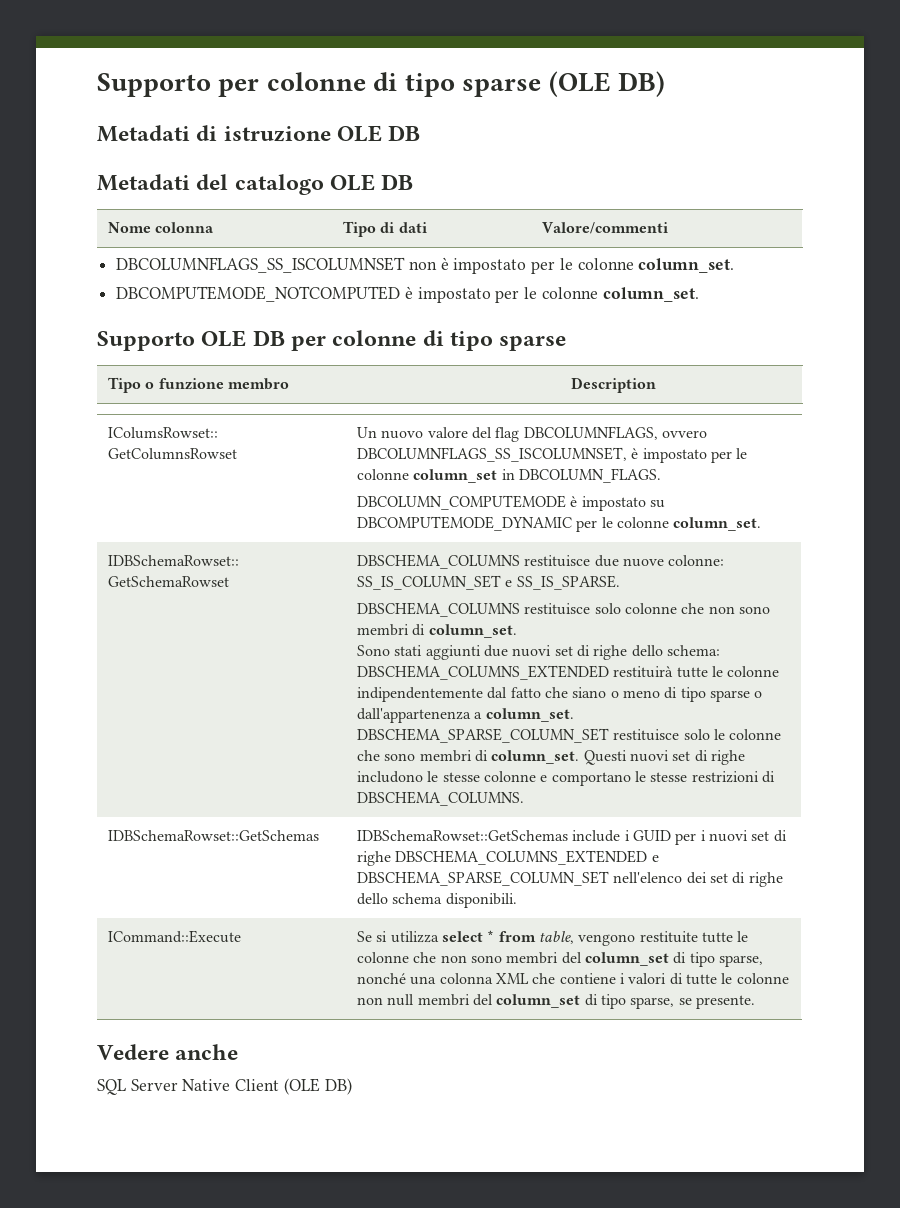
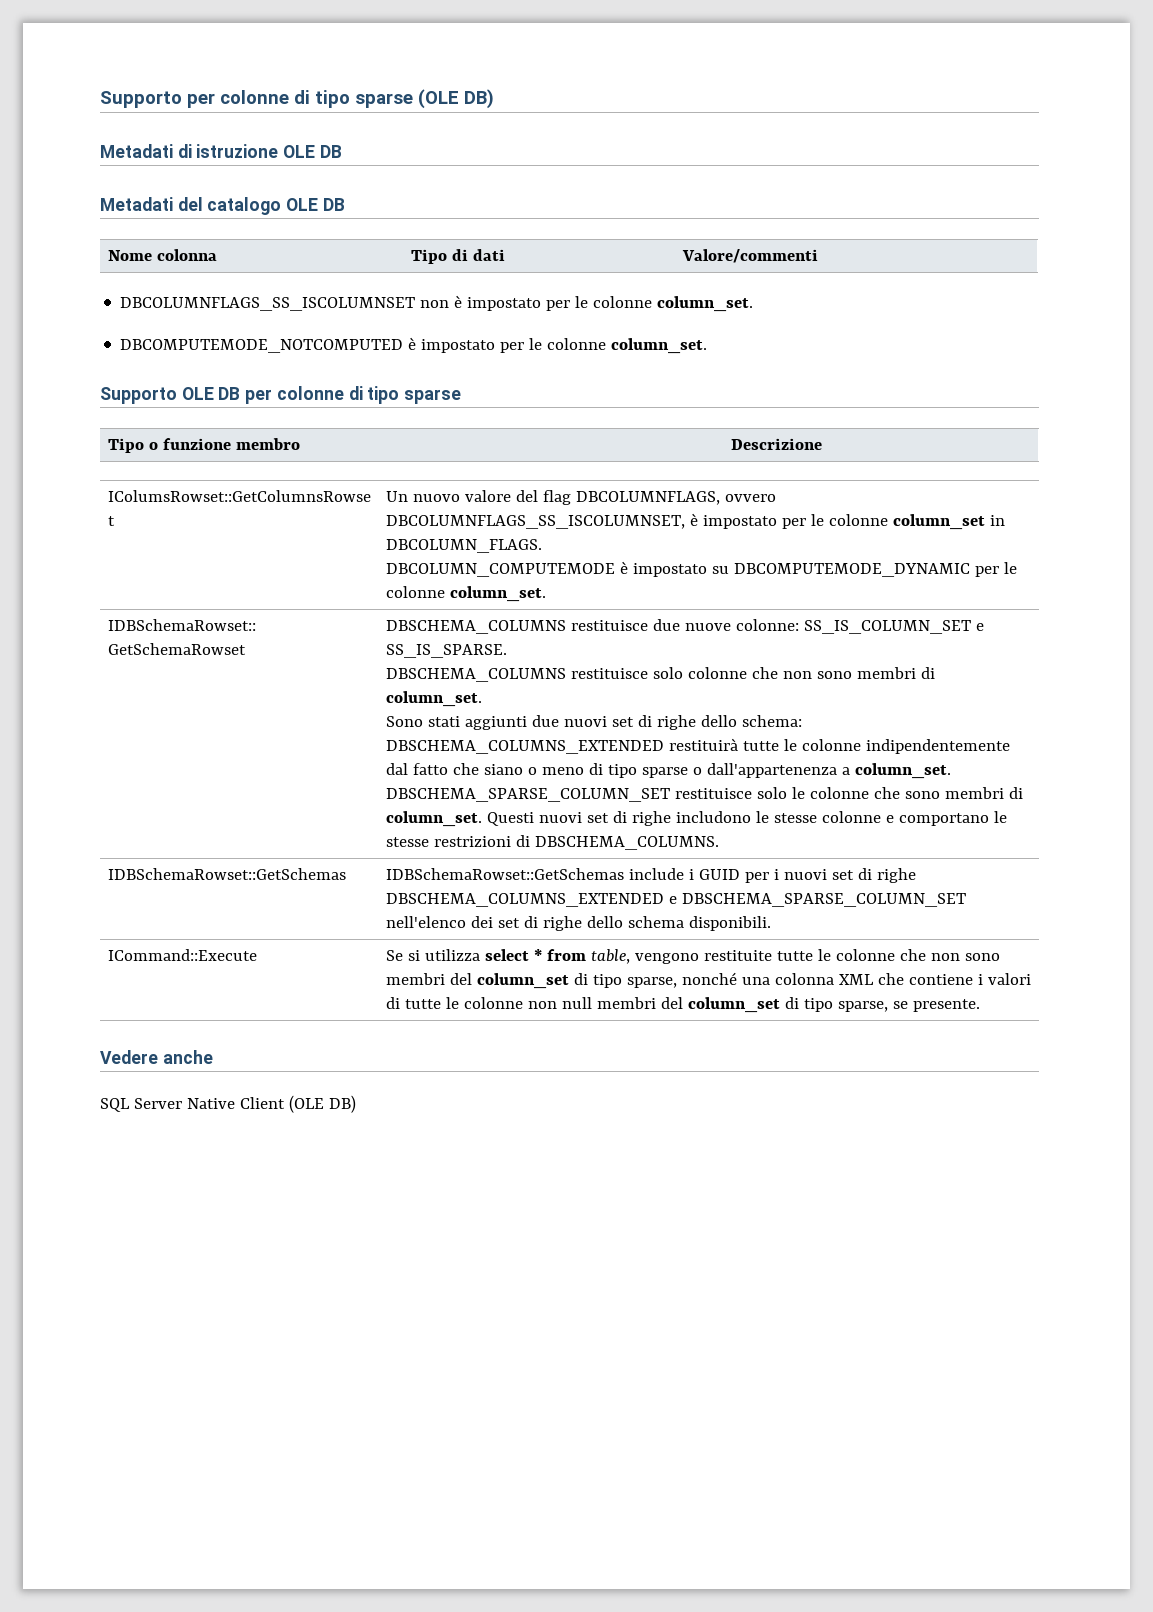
- Tipo o funzione membro | Description
+ Tipo o funzione membro | Descrizione

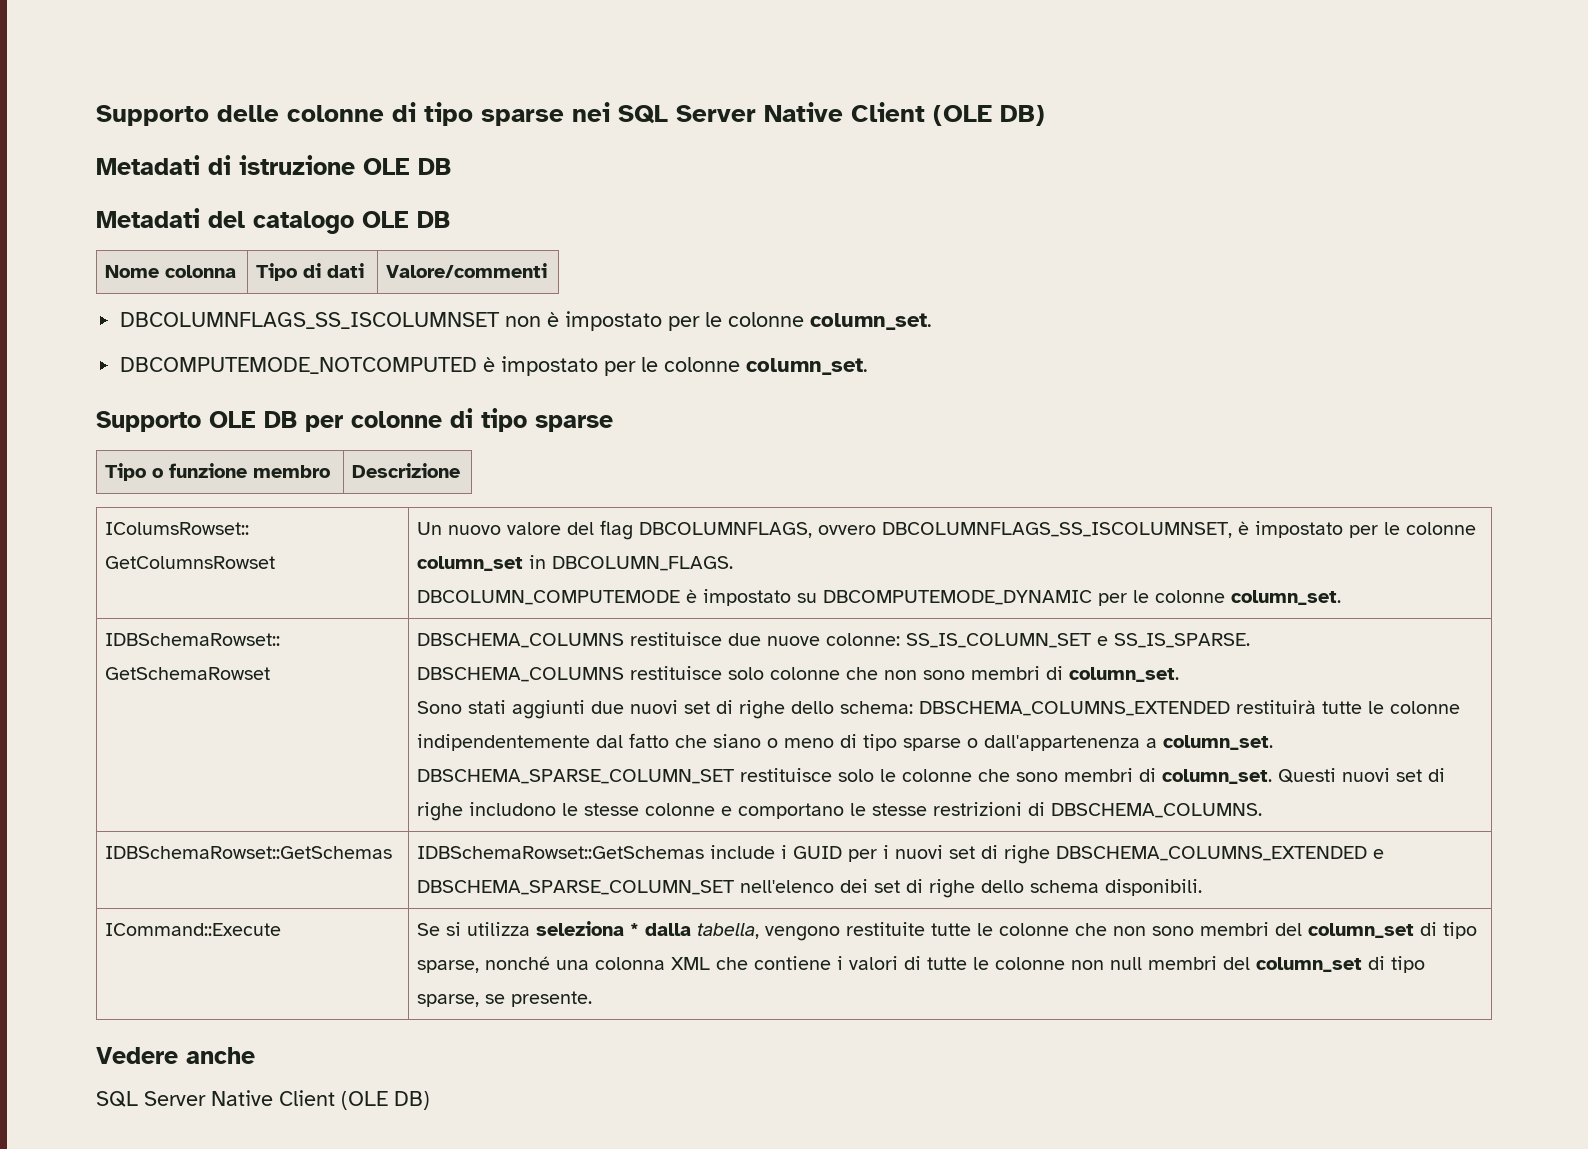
- Supporto per colonne di tipo sparse (OLE DB)
+ Supporto delle colonne di tipo sparse nei SQL Server Native Client (OLE DB)
- Se si utilizza select * from table, vengono restituite tutte le colonne che non sono membri del column_set di tipo sparse, nonché una colonna XML che contiene i valori di tutte le colonne non null membri del column_set di tipo sparse, se presente.
+ Se si utilizza seleziona * dalla tabella, vengono restituite tutte le colonne che non sono membri del column_set di tipo sparse, nonché una colonna XML che contiene i valori di tutte le colonne non null membri del column_set di tipo sparse, se presente.

